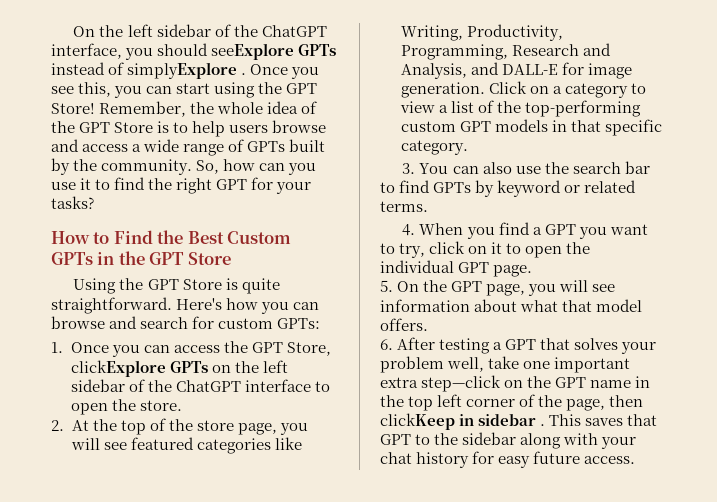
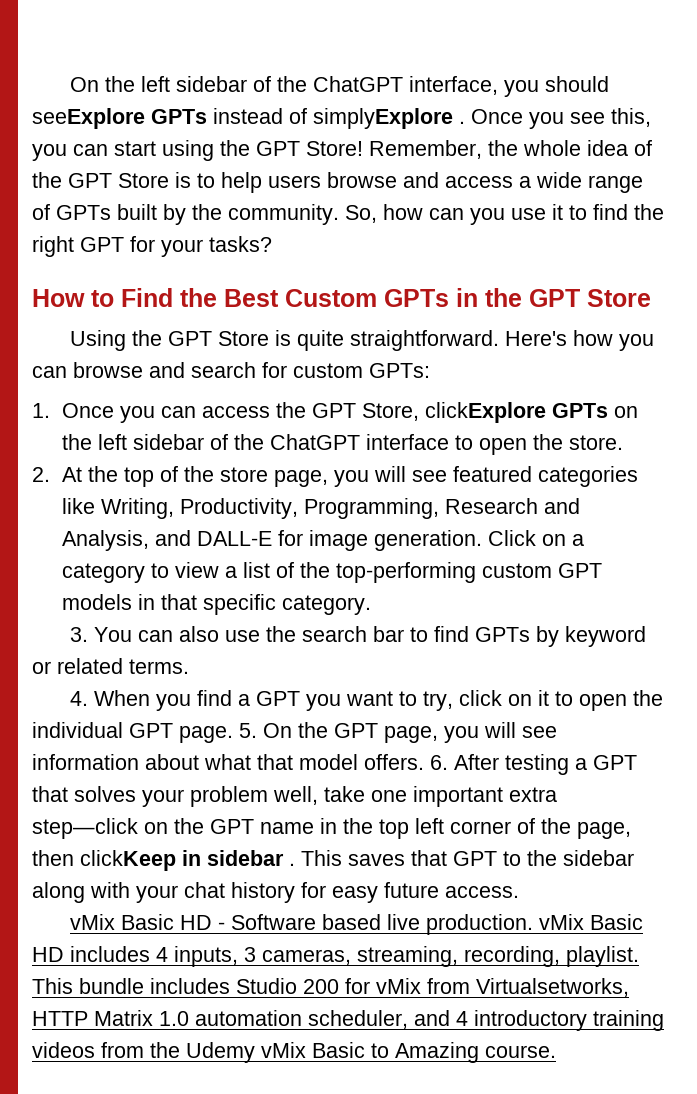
- 4. When you find a GPT you want to try, click on it to open the individual GPT page.
- 5. On the GPT page, you will see information about what that model offers.
- 6. After testing a GPT that solves your problem well, take one important extra step—click on the GPT name in the top left corner of the page, then clickKeep in sidebar .
+ 4. When you find a GPT you want to try, click on it to open the individual GPT page. 5. On the GPT page, you will see information about what that model offers. 6. After testing a GPT that solves your problem well, take one important extra step—click on the GPT name in the top left corner of the page, then clickKeep in sidebar .
+ vMix Basic HD - Software based live production. vMix Basic HD includes 4 inputs, 3 cameras, streaming, recording, playlist. This bundle includes Studio 200 for vMix from Virtualsetworks, HTTP Matrix 1.0 automation scheduler, and 4 introductory training videos from the Udemy vMix Basic to Amazing course.

